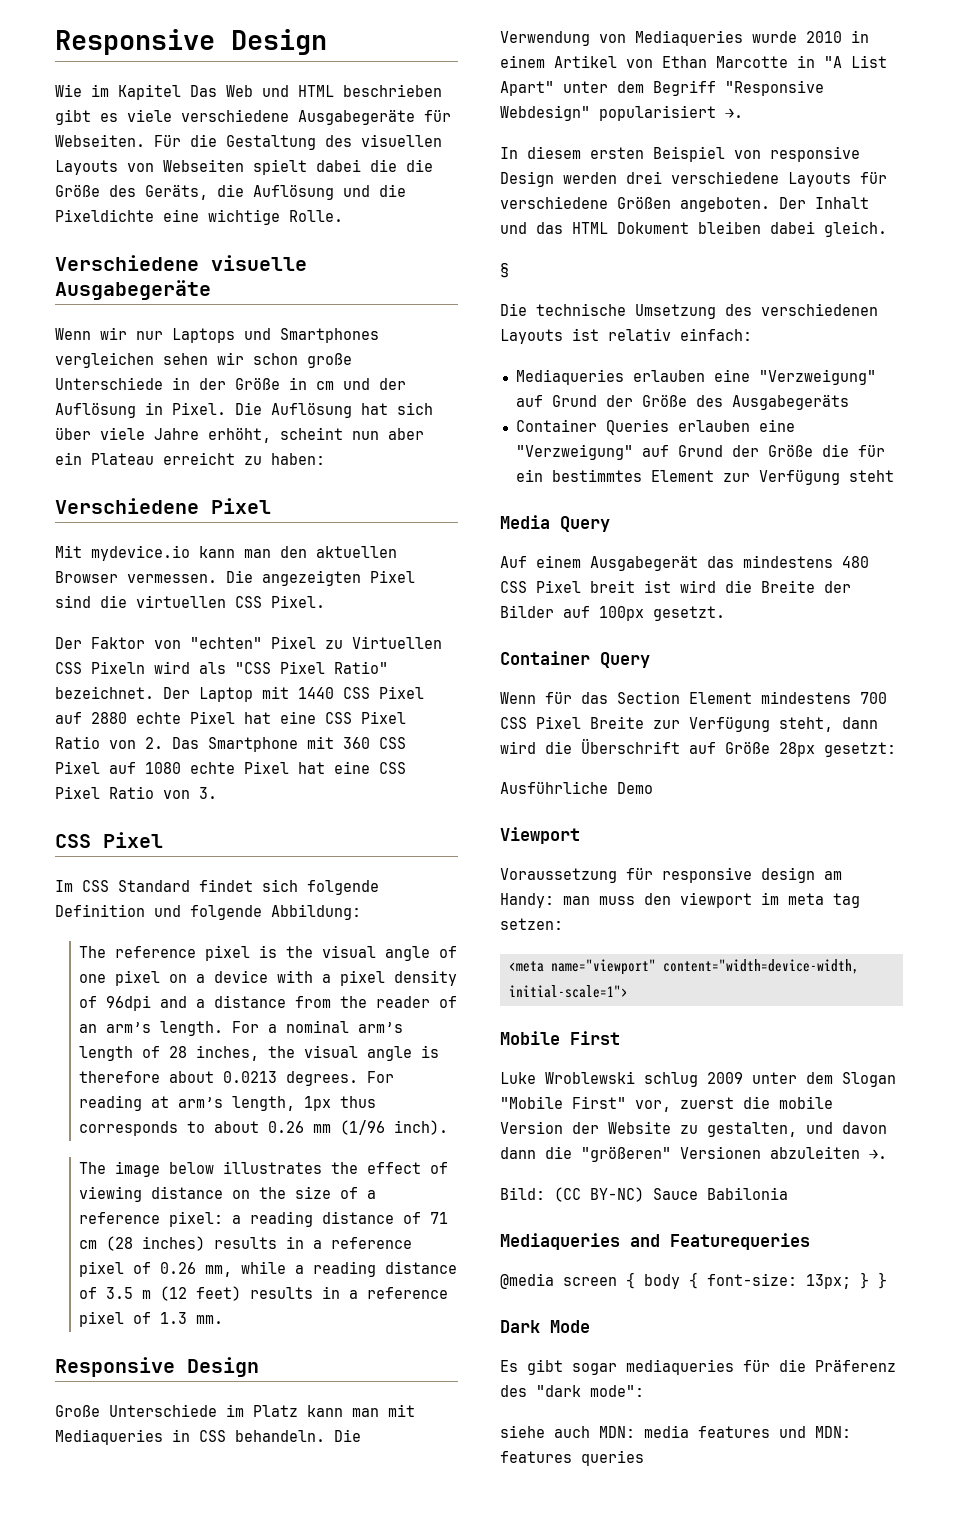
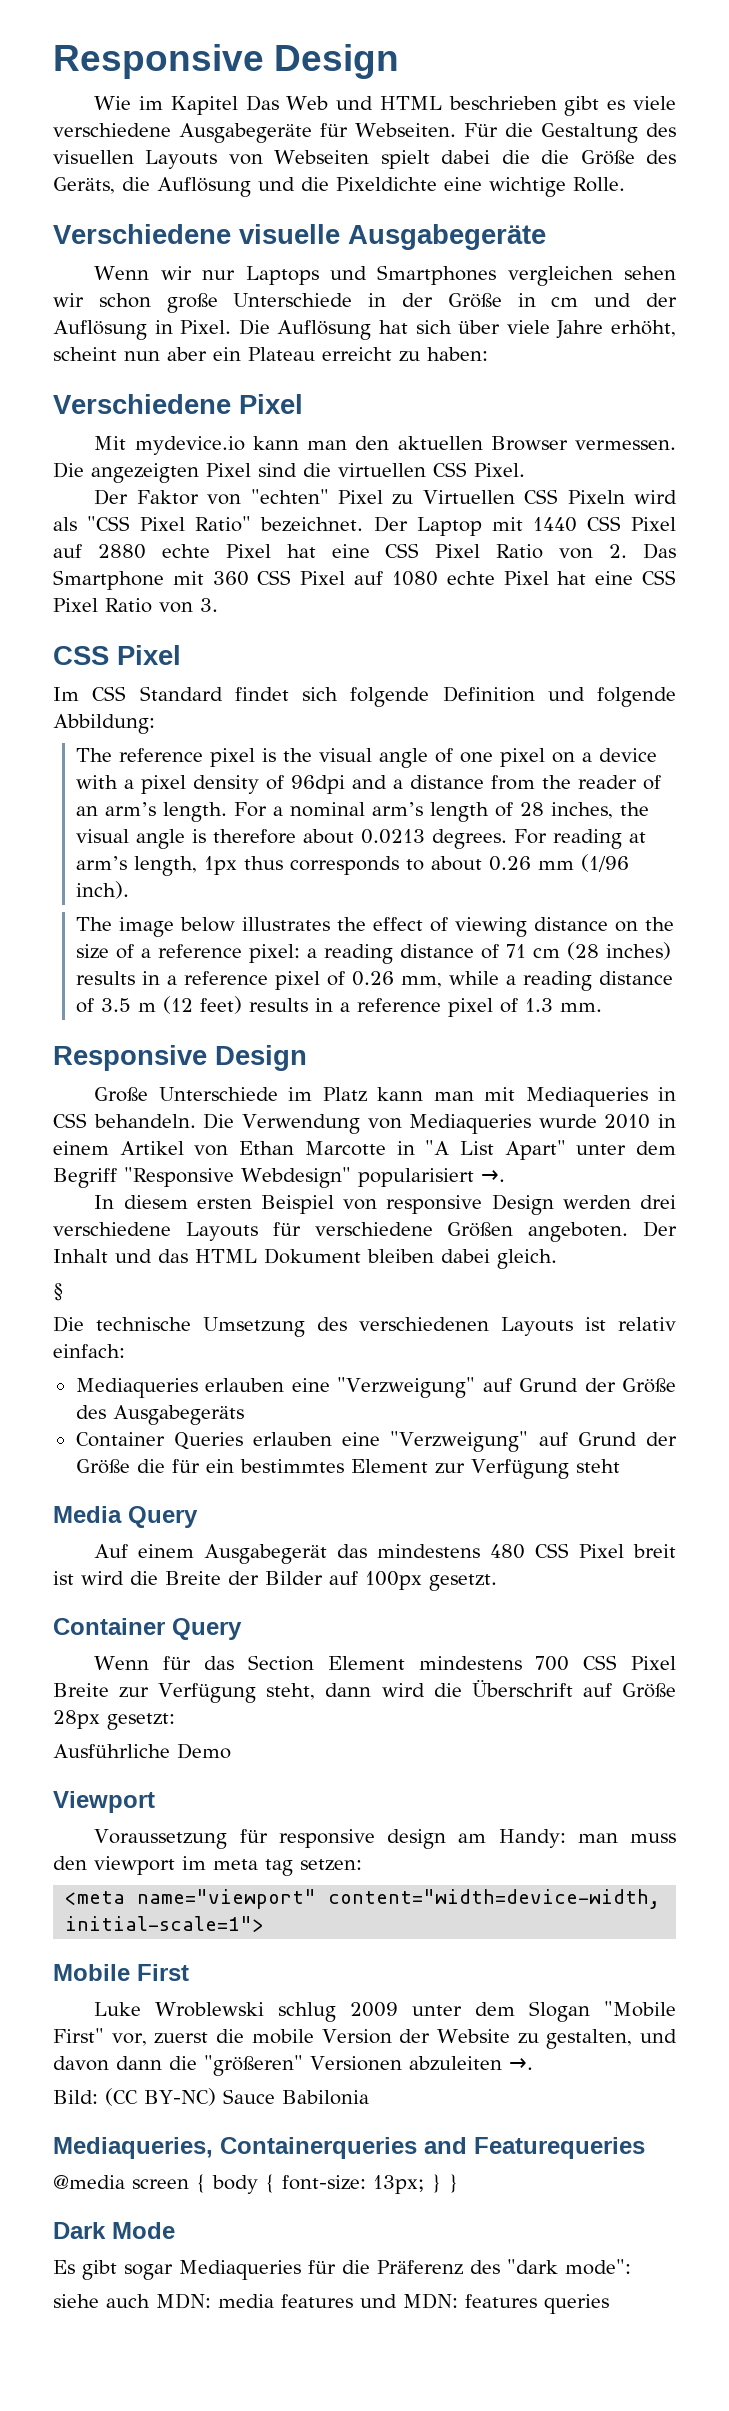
- Mediaqueries and Featurequeries
+ Mediaqueries, Containerqueries and Featurequeries
- Es gibt sogar mediaqueries für die Präferenz des "dark mode":
+ Es gibt sogar Mediaqueries für die Präferenz des "dark mode":

